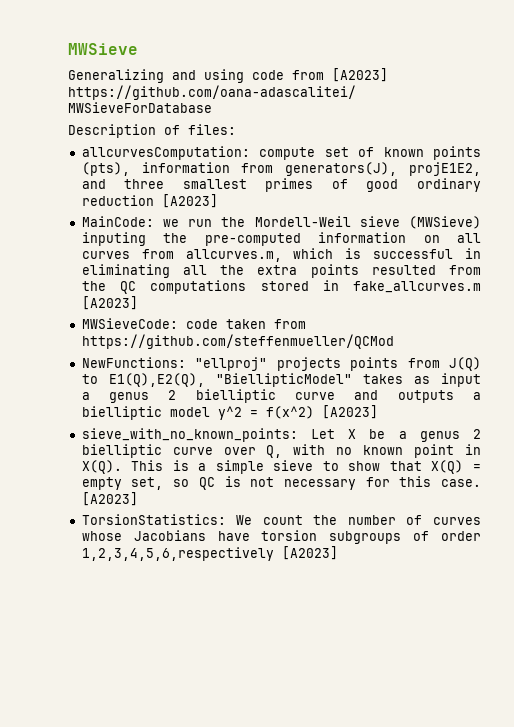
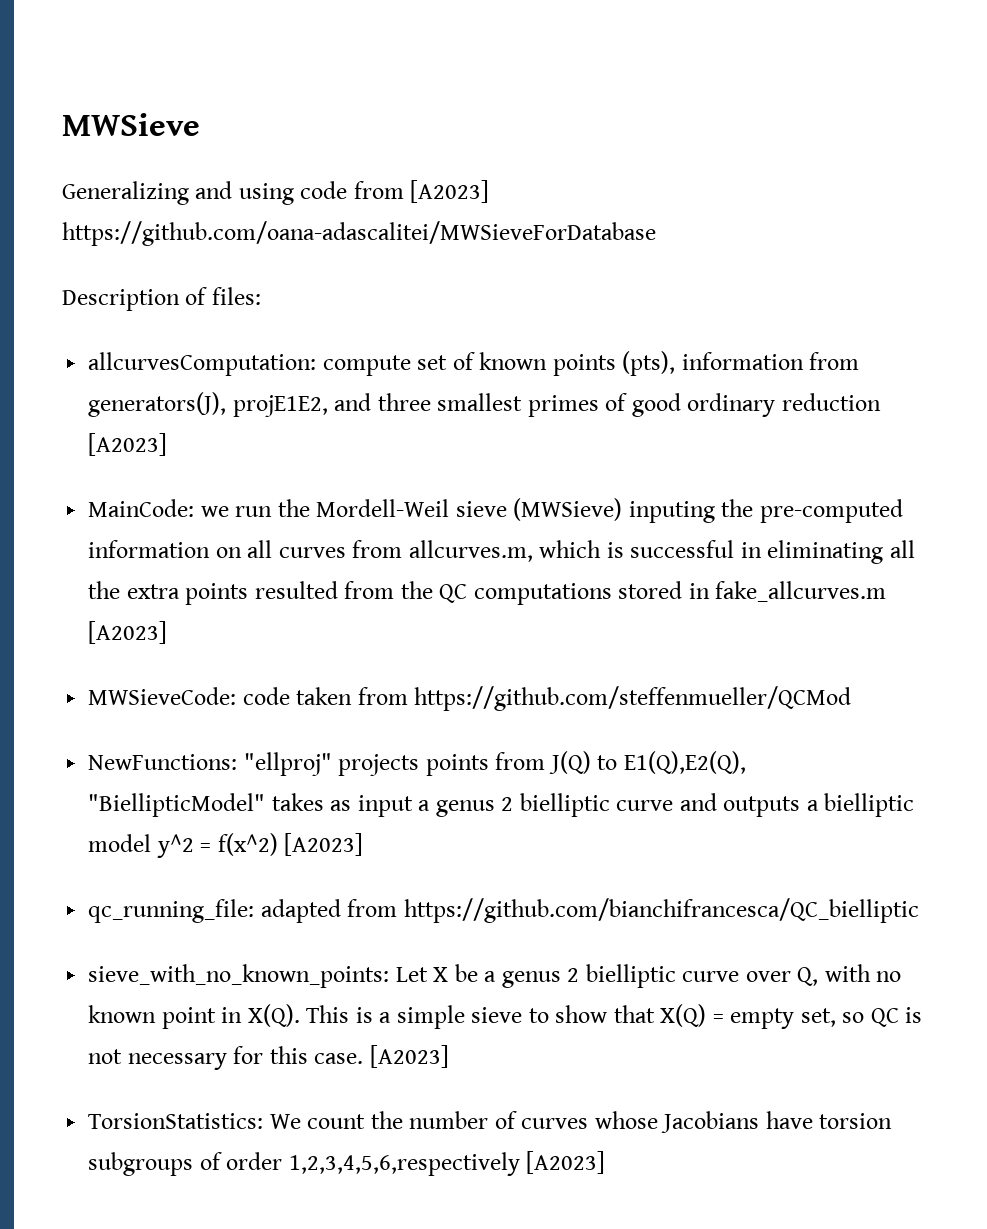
+ qc_running_file: adapted from https://github.com/bianchifrancesca/QC_bielliptic

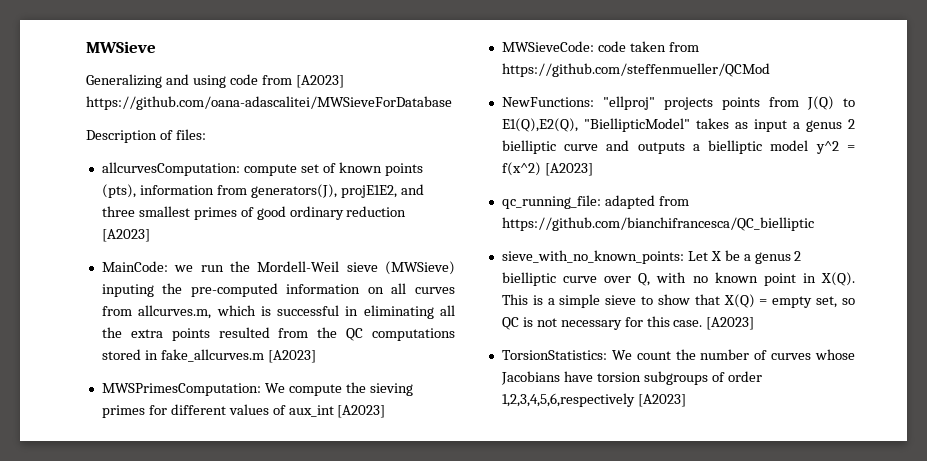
+ MWSPrimesComputation: We compute the sieving primes for different values of aux_int [A2023]

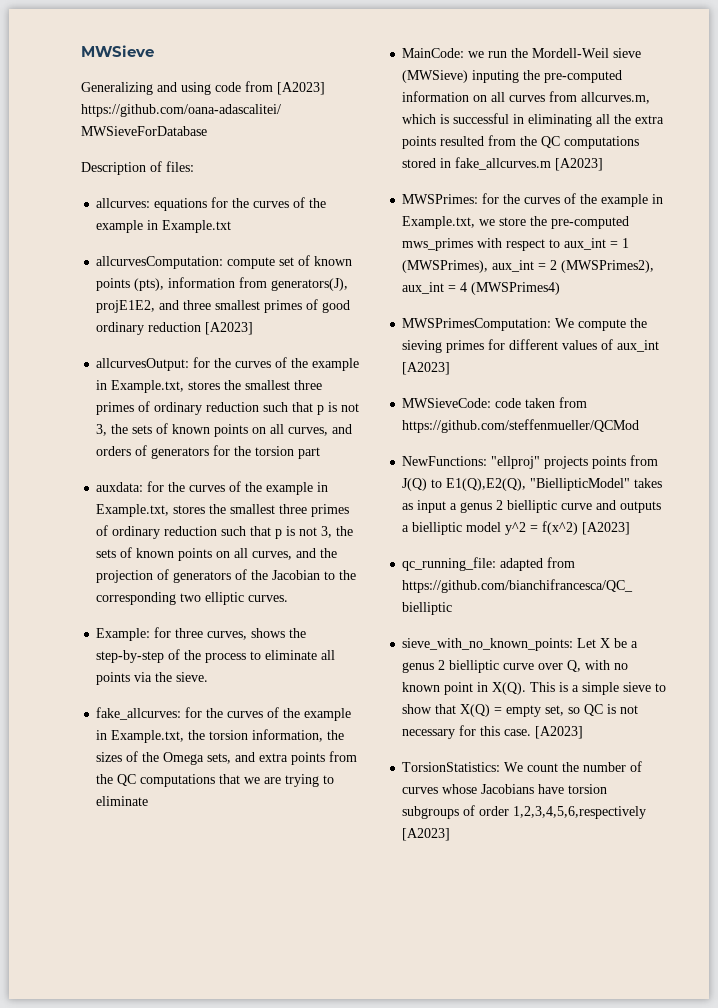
+ allcurves: equations for the curves of the example in Example.txt
+ allcurvesOutput: for the curves of the example in Example.txt, stores the smallest three primes of ordinary reduction such that p is not 3, the sets of known points on all curves, and orders of generators for the torsion part
+ auxdata: for the curves of the example in Example.txt, stores the smallest three primes of ordinary reduction such that p is not 3, the sets of known points on all curves, and the projection of generators of the Jacobian to the corresponding two elliptic curves.
+ Example: for three curves, shows the step-by-step of the process to eliminate all points via the sieve.
+ fake_allcurves: for the curves of the example in Example.txt, the torsion information, the sizes of the Omega sets, and extra points from the QC computations that we are trying to eliminate
+ MWSPrimes: for the curves of the example in Example.txt, we store the pre-computed mws_primes with respect to aux_int = 1 (MWSPrimes), aux_int = 2 (MWSPrimes2), aux_int = 4 (MWSPrimes4)

